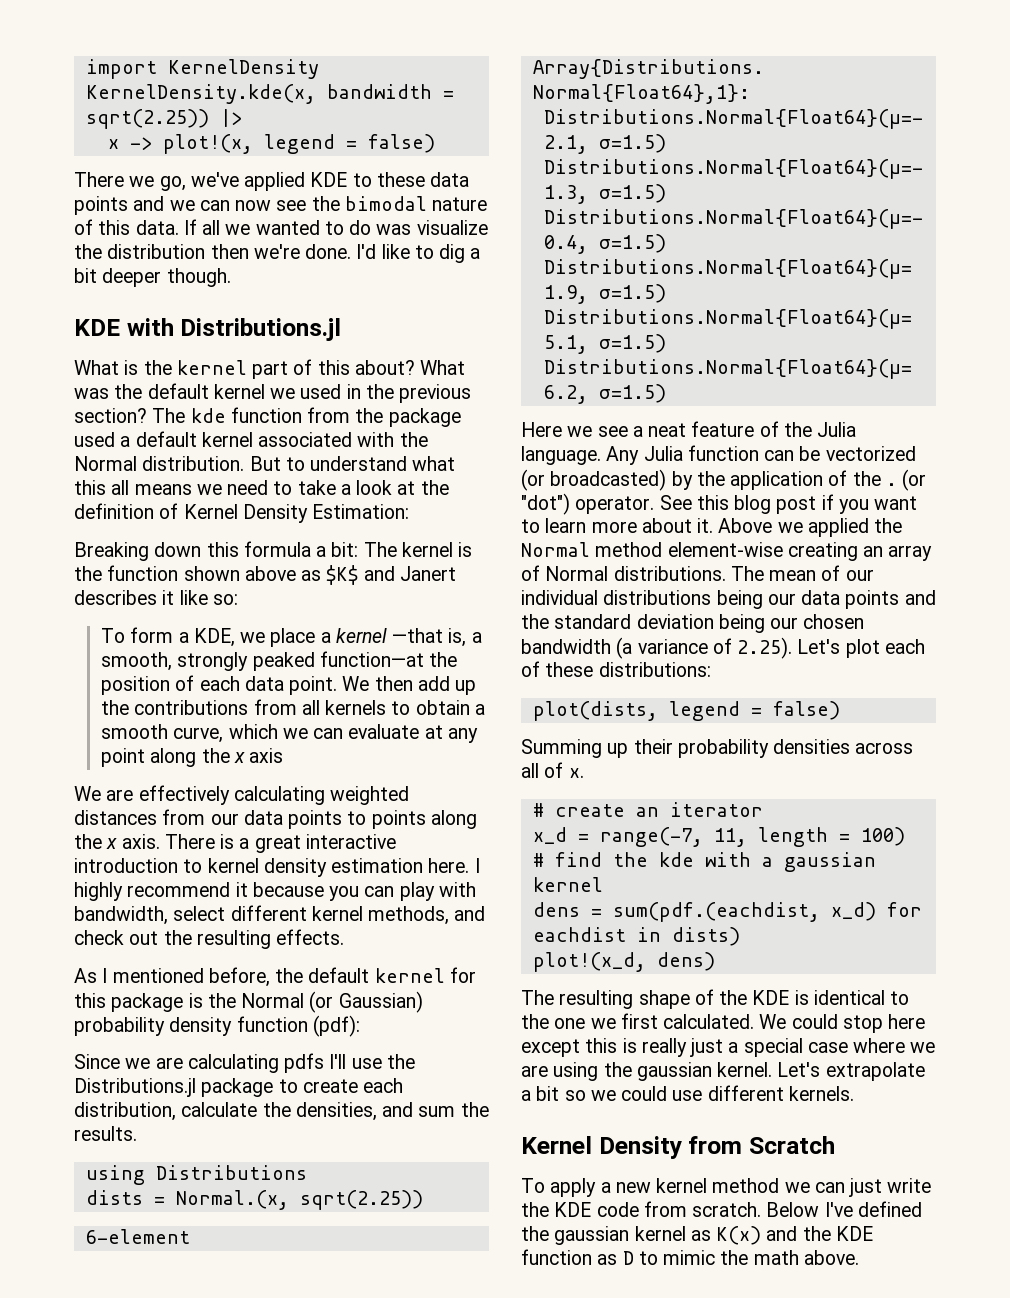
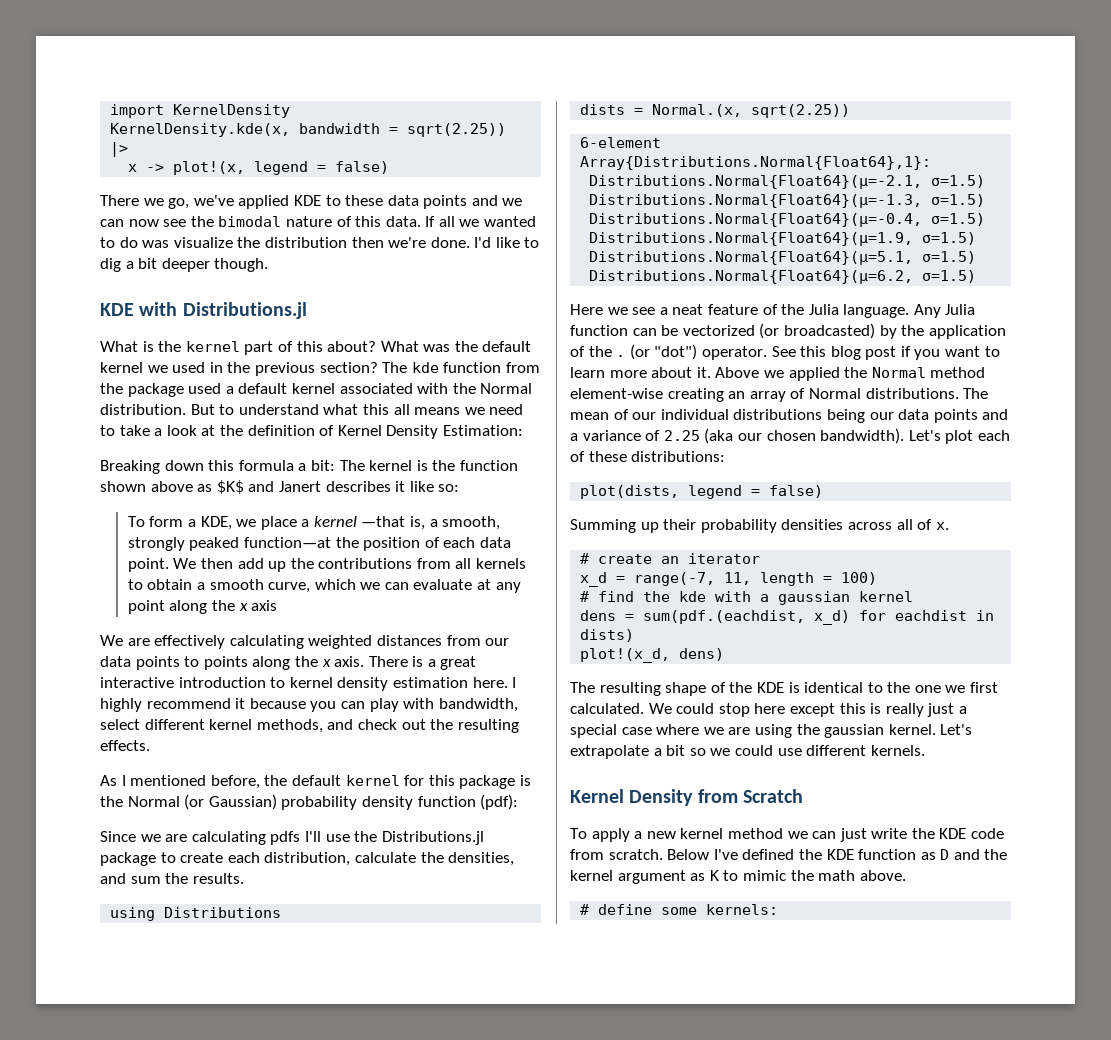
- The mean of our individual distributions being our data points and the standard deviation being our chosen bandwidth (a variance of 2.25). Let's plot each of these distributions:
+ The mean of our individual distributions being our data points and a variance of 2.25 (aka our chosen bandwidth). Let's plot each of these distributions:
- Below I've defined the gaussian kernel as K(x) and the KDE function as D to mimic the math above.
+ Below I've defined the KDE function as D and the kernel argument as K to mimic the math above.
+ # define some kernels:

